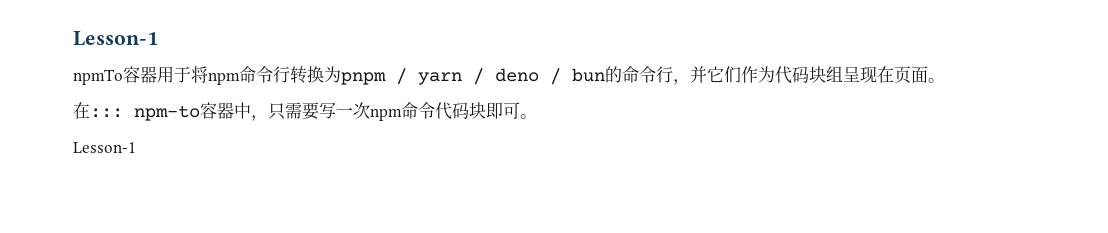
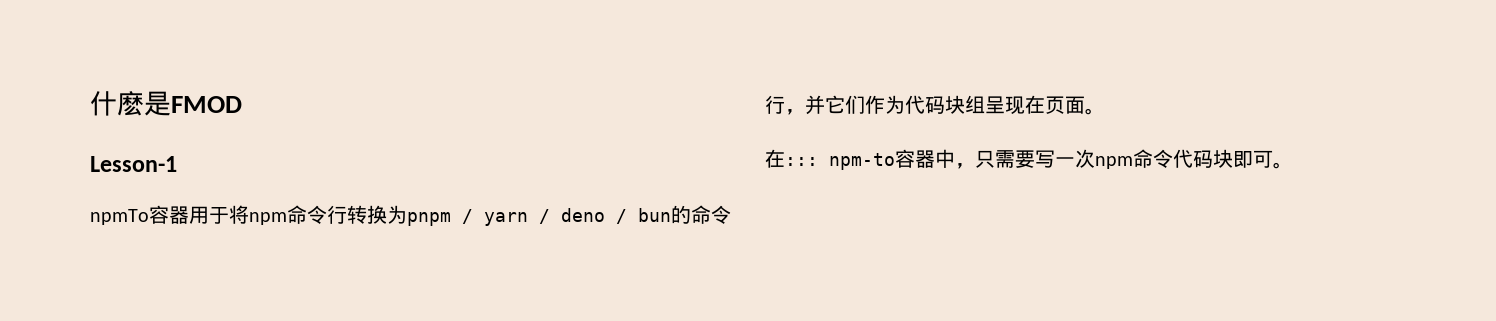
+ 什麽是FMOD
  在::: npm-to容器中，只需要写一次npm命令代码块即可。
- Lesson-1

